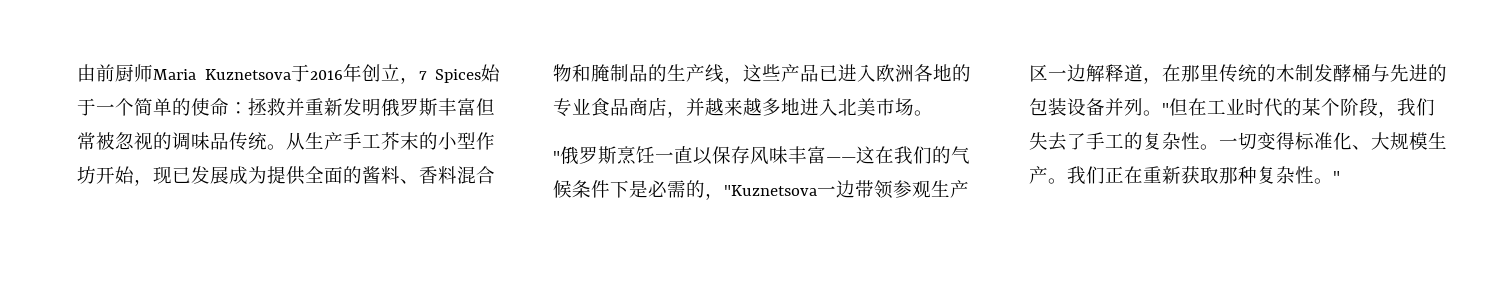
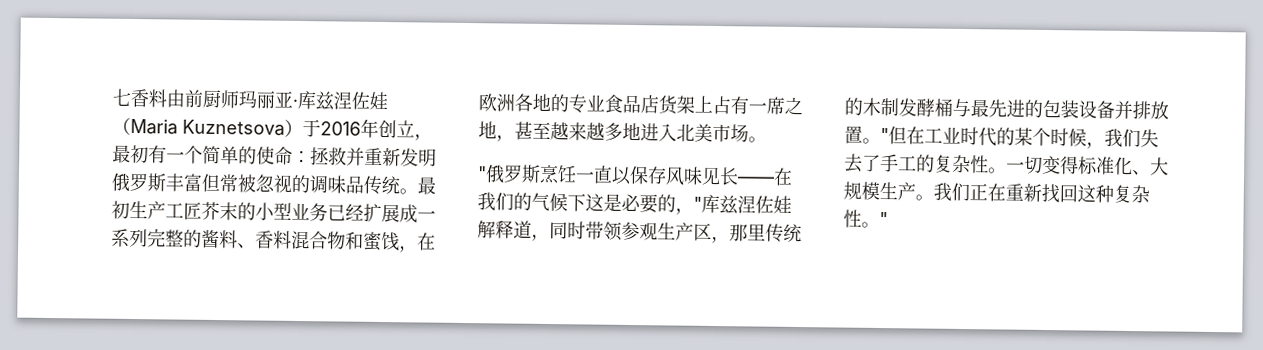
- 由前厨师Maria Kuznetsova于2016年创立，7 Spices始于一个简单的使命：拯救并重新发明俄罗斯丰富但常被忽视的调味品传统。
+ 七香料由前厨师玛丽亚·库兹涅佐娃（Maria Kuznetsova）于2016年创立，最初有一个简单的使命：拯救并重新发明俄罗斯丰富但常被忽视的调味品传统。
- 从生产手工芥末的小型作坊开始，现已发展成为提供全面的酱料、香料混合物和腌制品的生产线，这些产品已进入欧洲各地的专业食品商店，并越来越多地进入北美市场。
+ 最初生产工匠芥末的小型业务已经扩展成一系列完整的酱料、香料混合物和蜜饯，在欧洲各地的专业食品店货架上占有一席之地，甚至越来越多地进入北美市场。
- "俄罗斯烹饪一直以保存风味丰富——这在我们的气候条件下是必需的，"Kuznetsova一边带领参观生产区一边解释道，在那里传统的木制发酵桶与先进的包装设备并列。
+ "俄罗斯烹饪一直以保存风味见长——在我们的气候下这是必要的，"库兹涅佐娃解释道，同时带领参观生产区，那里传统的木制发酵桶与最先进的包装设备并排放置。
- "但在工业时代的某个阶段，我们失去了手工的复杂性。
+ "但在工业时代的某个时候，我们失去了手工的复杂性。
- 我们正在重新获取那种复杂性。
+ 我们正在重新找回这种复杂性。

